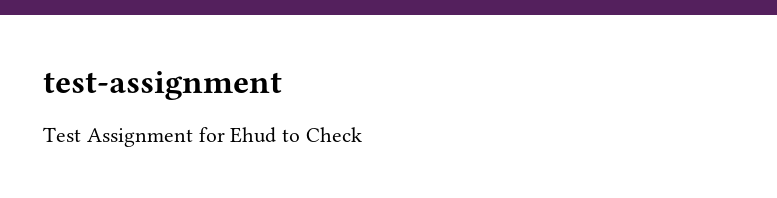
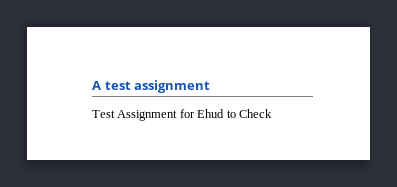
- test-assignment
+ A test assignment

